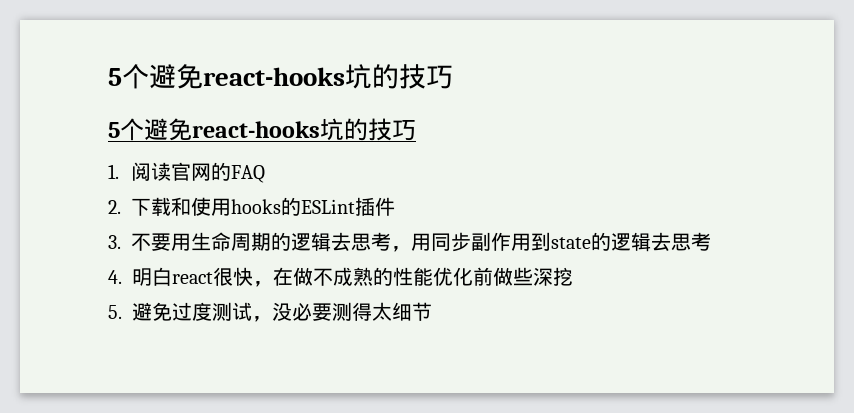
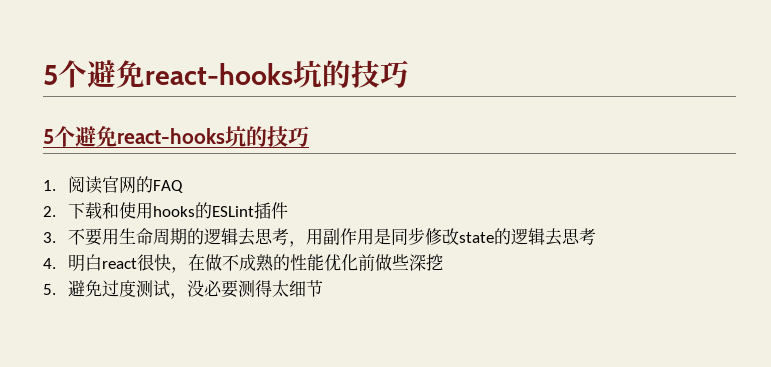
- 3.不要用生命周期的逻辑去思考，用同步副作用到state的逻辑去思考
+ 3.不要用生命周期的逻辑去思考，用副作用是同步修改state的逻辑去思考

